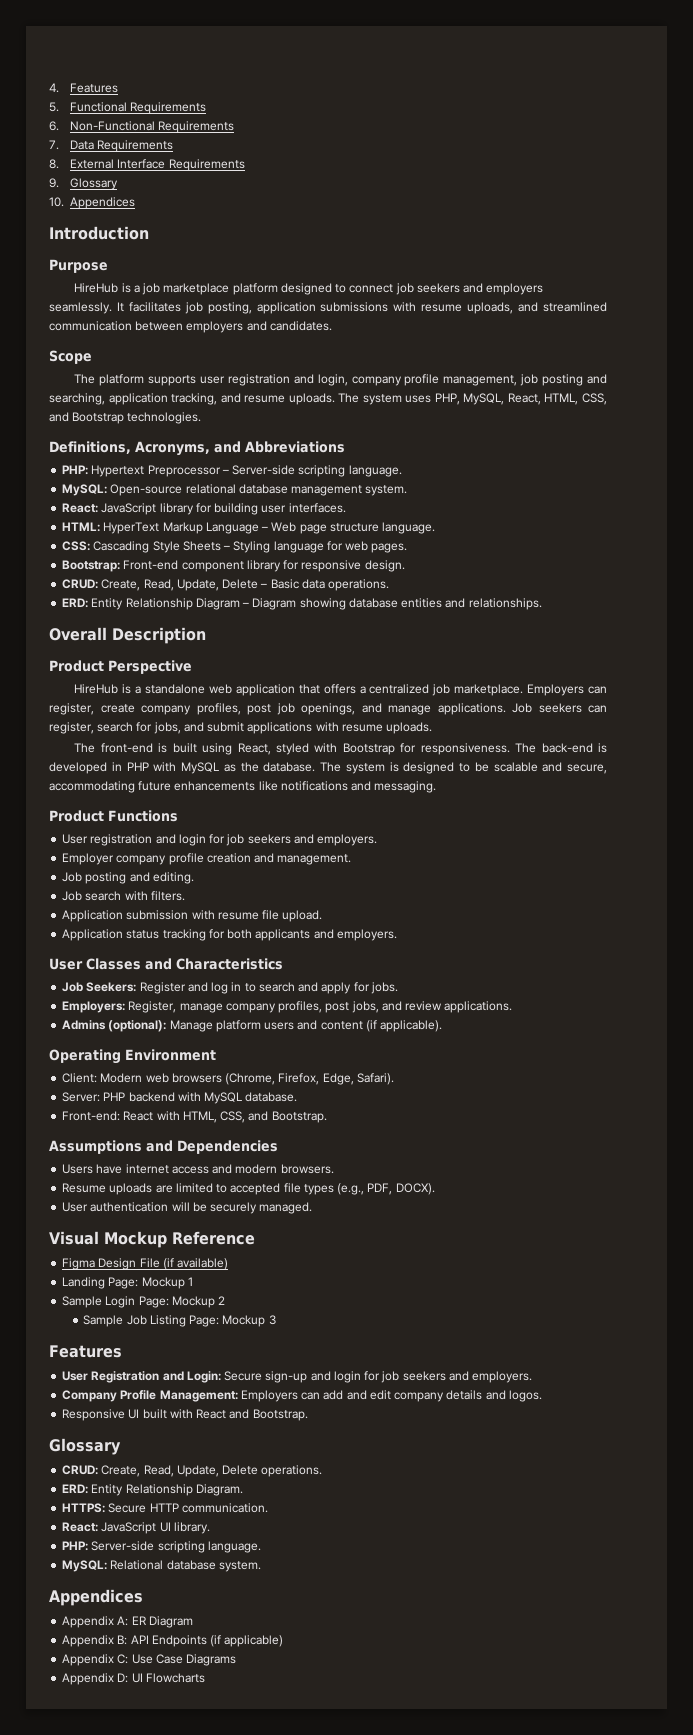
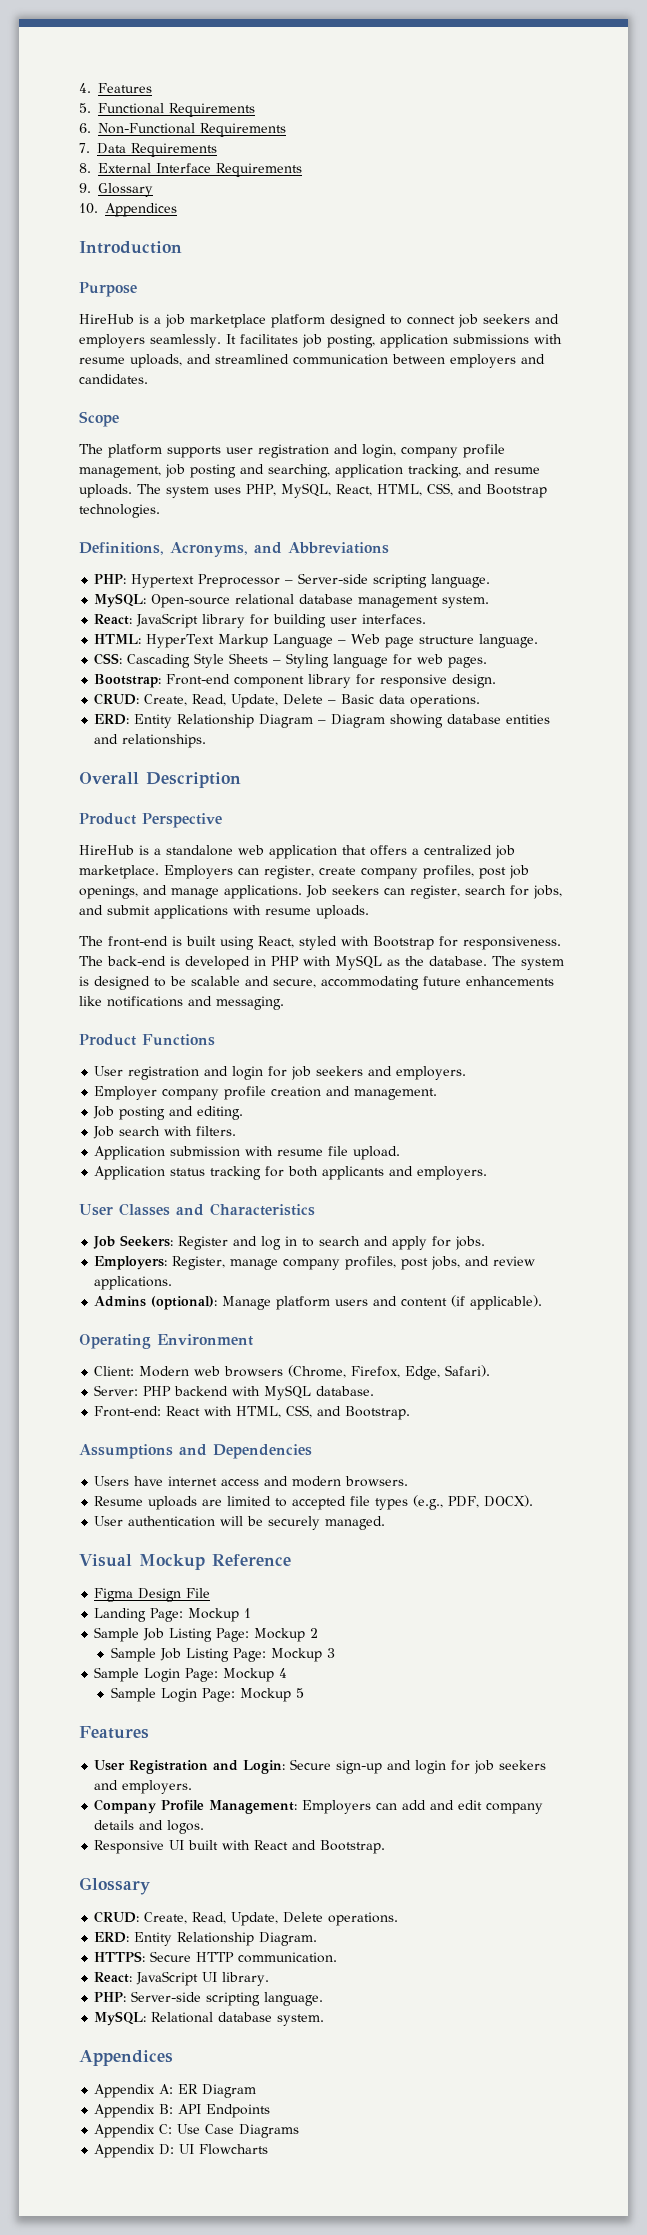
- Figma Design File (if available)
+ Figma Design File
- Sample Login Page: Mockup 2
+ Sample Job Listing Page: Mockup 2
+ Sample Login Page: Mockup 4
+ Sample Login Page: Mockup 5
- Appendix B: API Endpoints (if applicable)
+ Appendix B: API Endpoints

